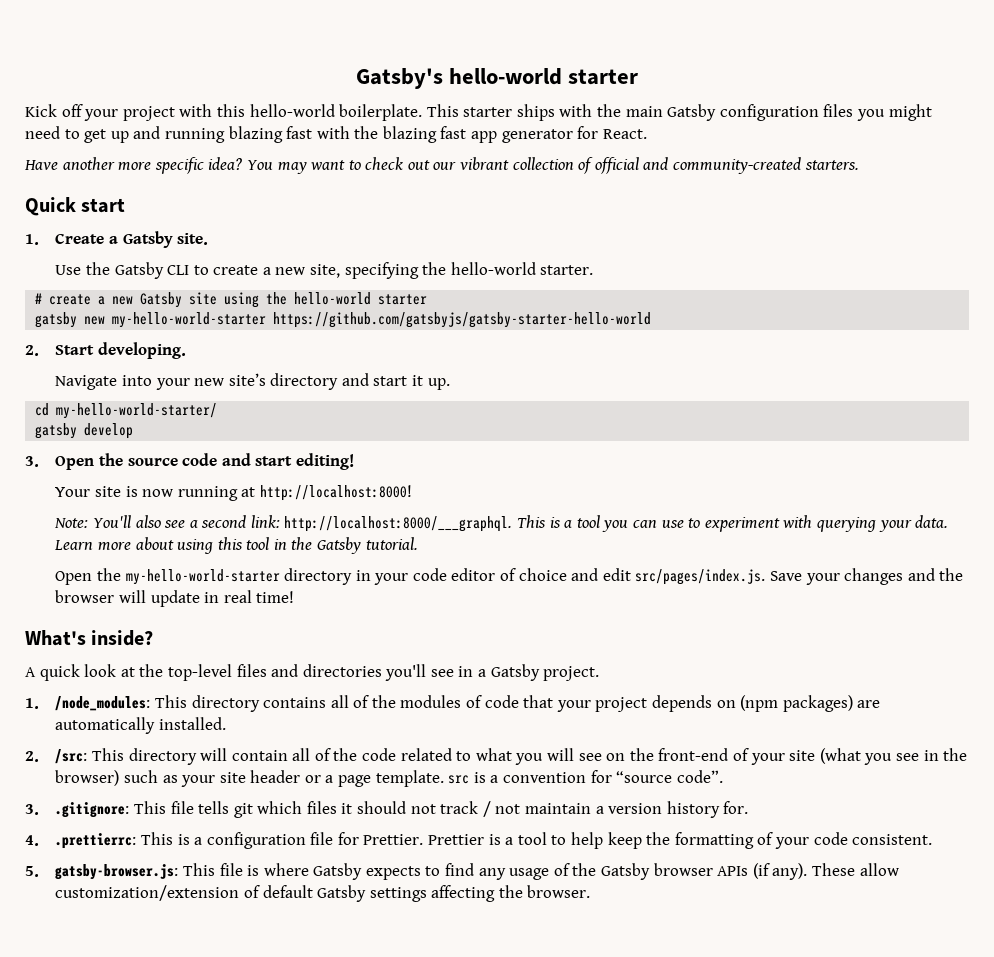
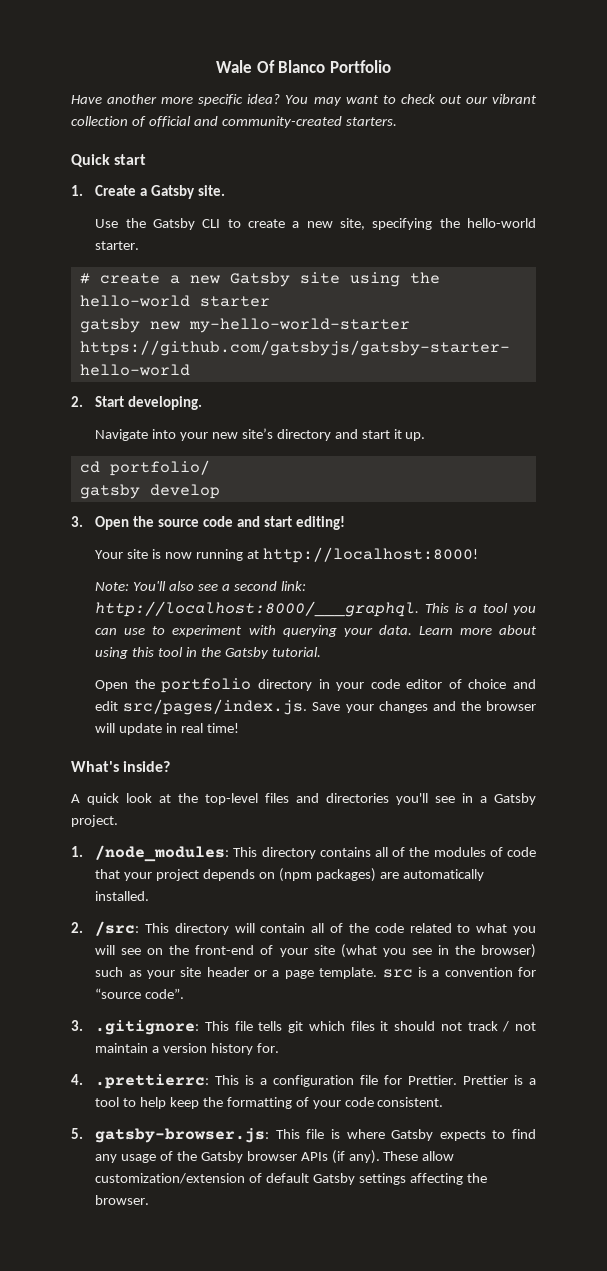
- Gatsby's hello-world starter
- Kick off your project with this hello-world boilerplate. This starter ships with the main Gatsby configuration files you might need to get up and running blazing fast with the blazing fast app generator for React.
+ Wale Of Blanco Portfolio
- cd my-hello-world-starter/
+ cd portfolio/
- Open the my-hello-world-starter directory in your code editor of choice and edit src/pages/index.js. Save your changes and the browser will update in real time!
+ Open the portfolio directory in your code editor of choice and edit src/pages/index.js. Save your changes and the browser will update in real time!

